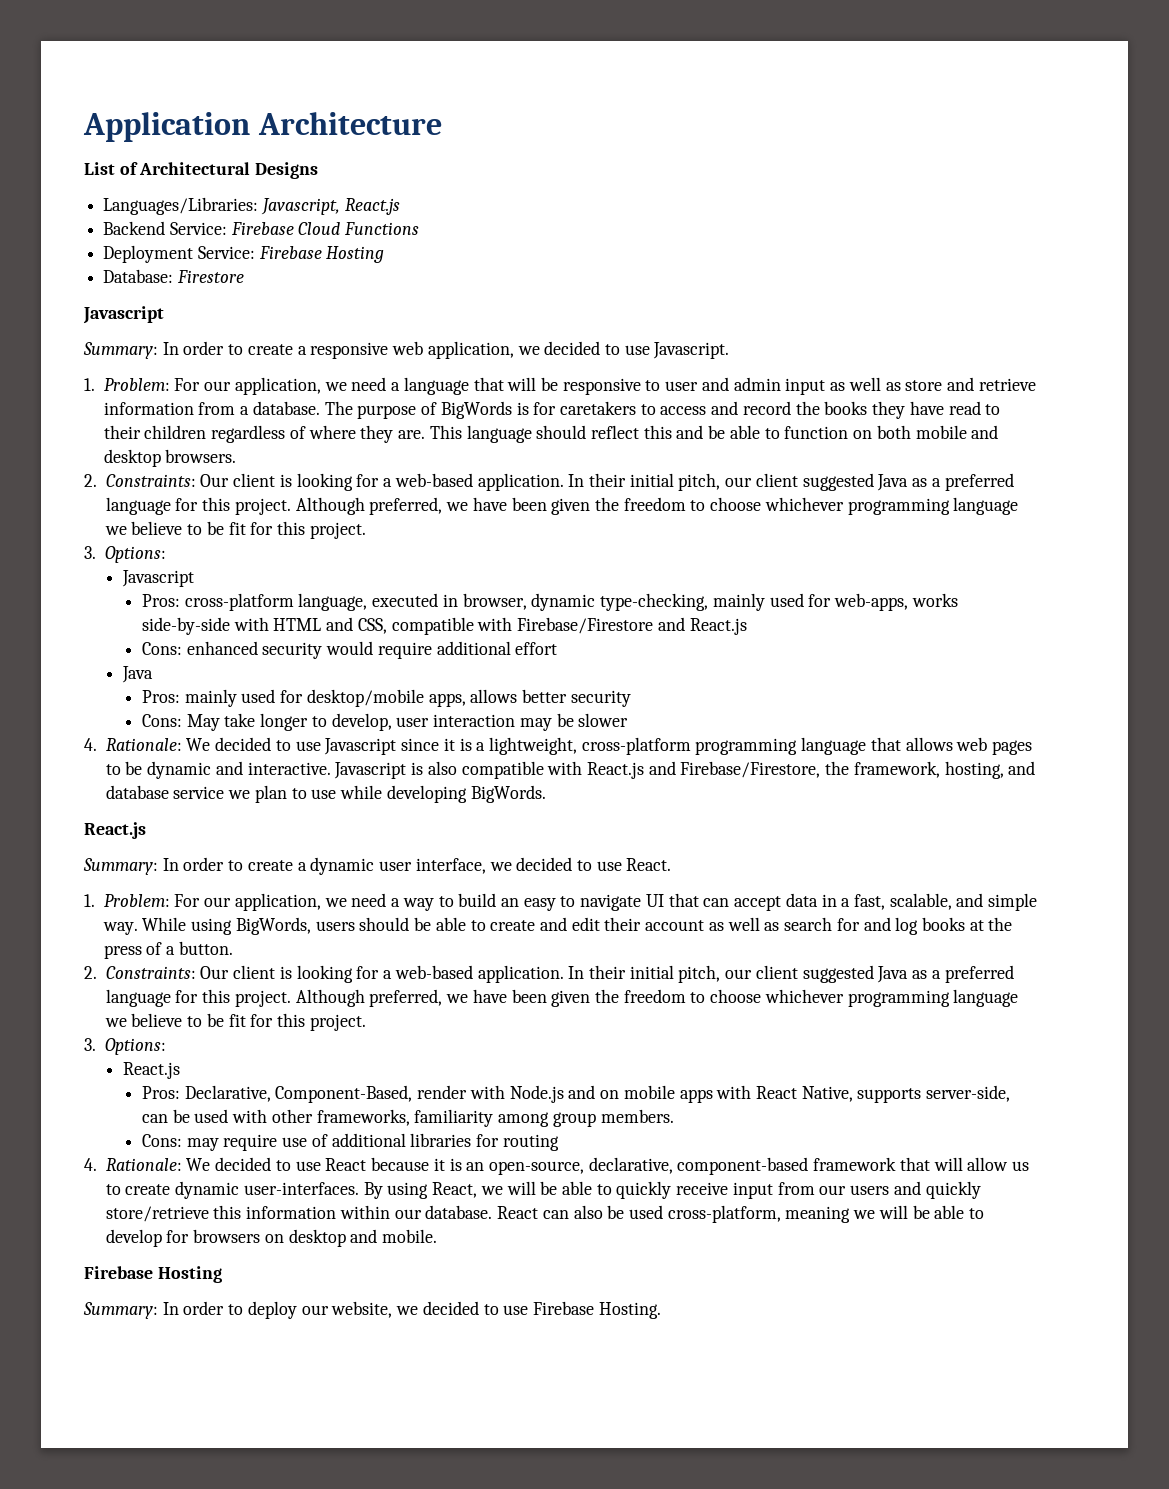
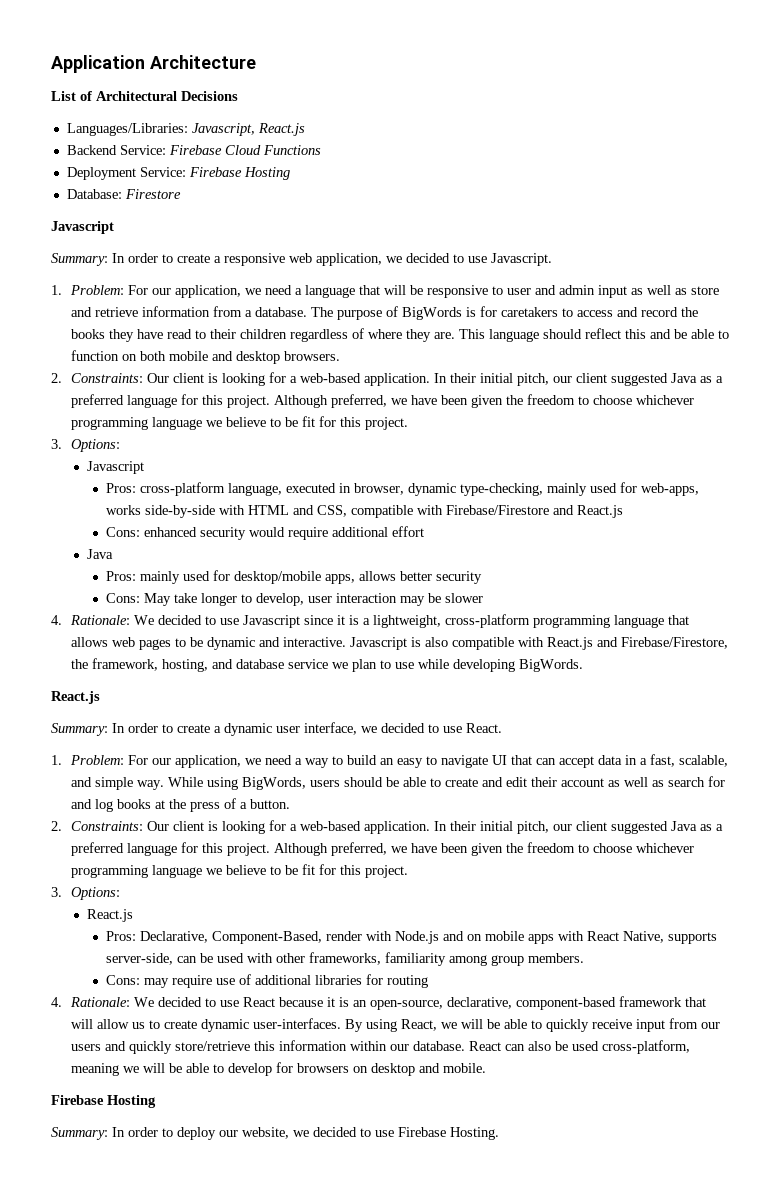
- List of Architectural Designs
+ List of Architectural Decisions

